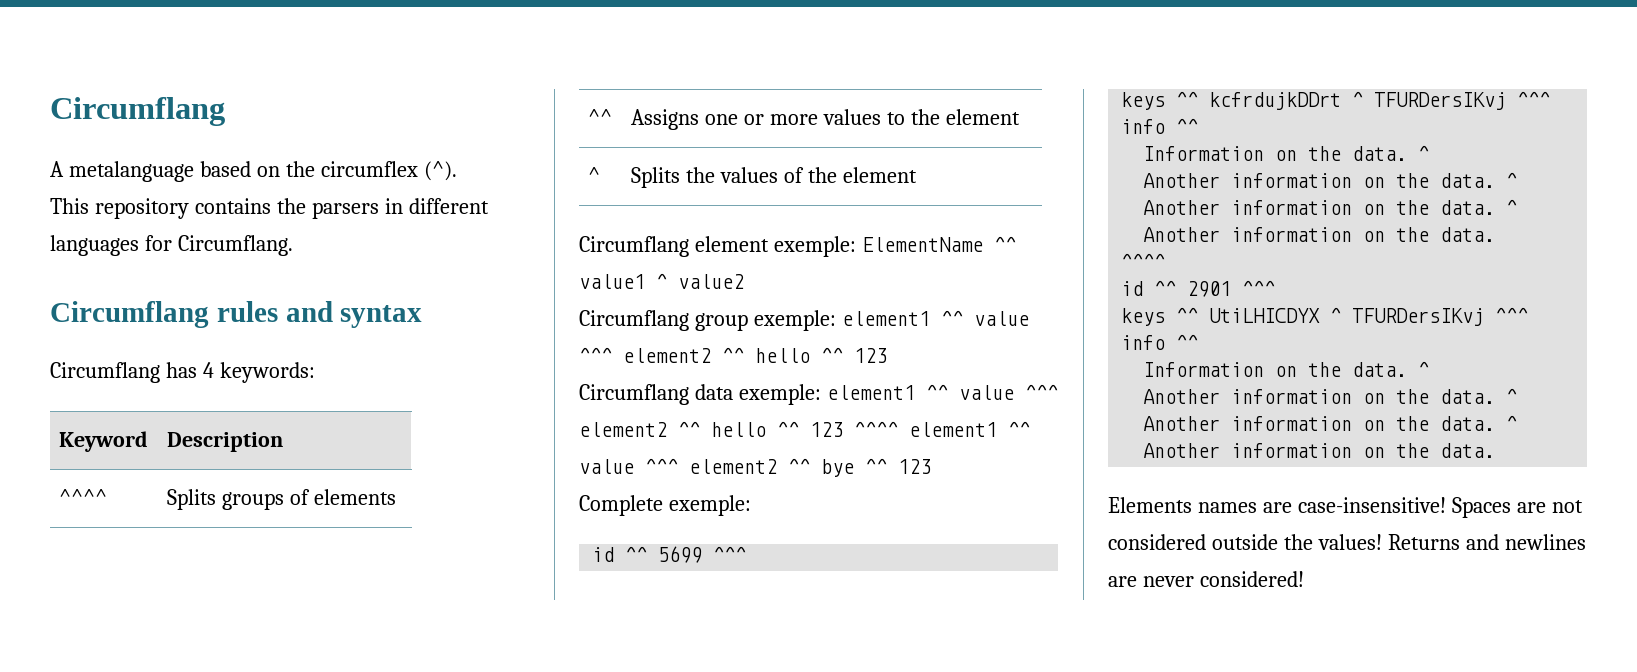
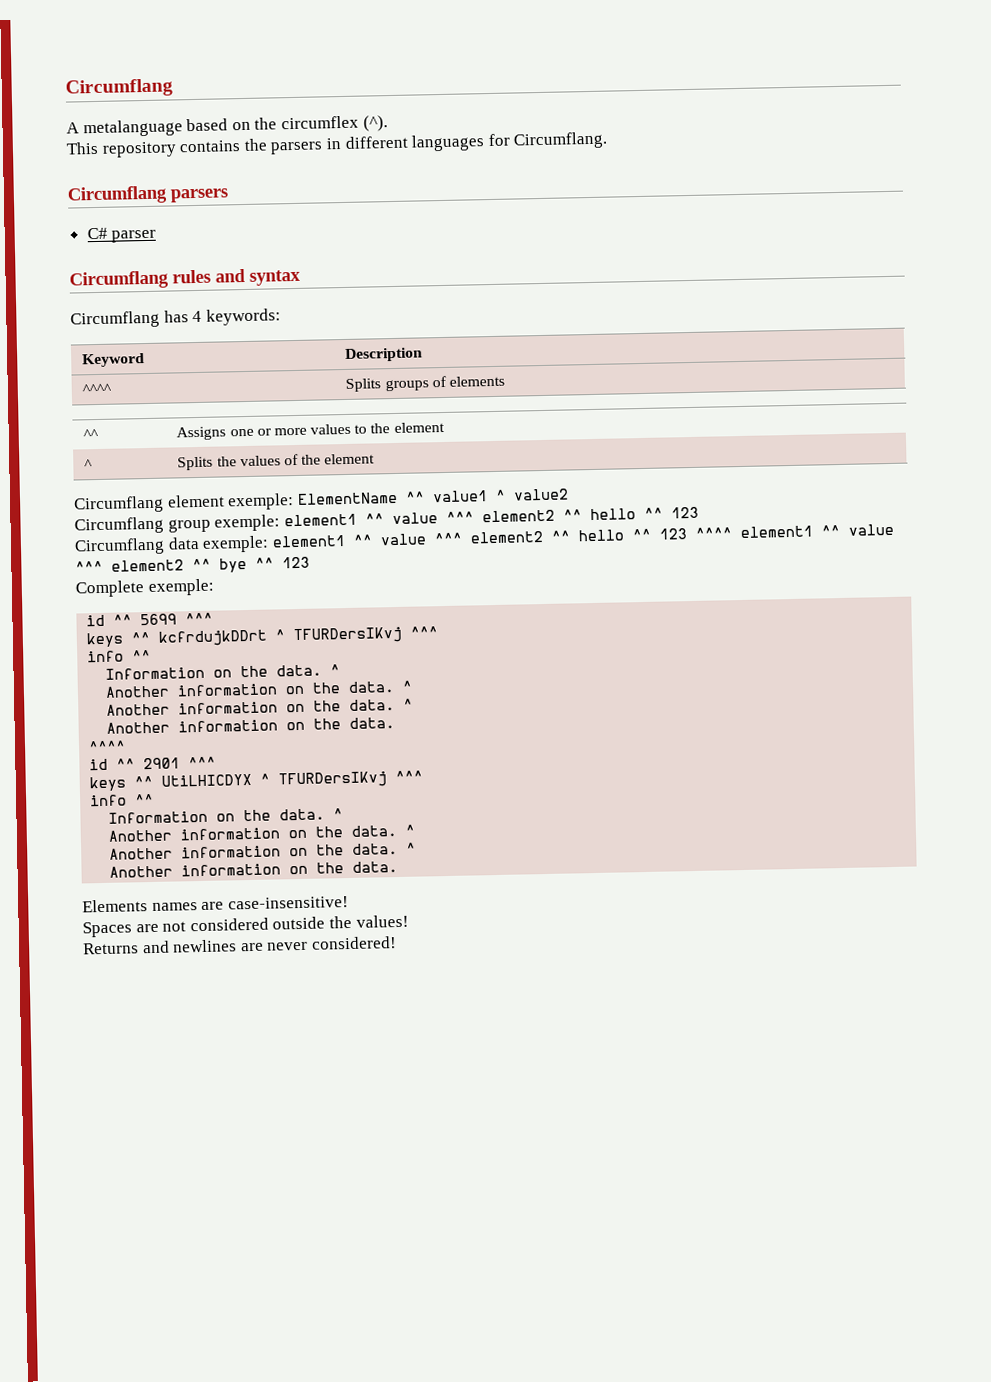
+ Circumflang parsers
+ C# parser
- Elements names are case-insensitive! Spaces are not considered outside the values! Returns and newlines are never considered!
+ Elements names are case-insensitive!
+ Spaces are not considered outside the values!
+ Returns and newlines are never considered!

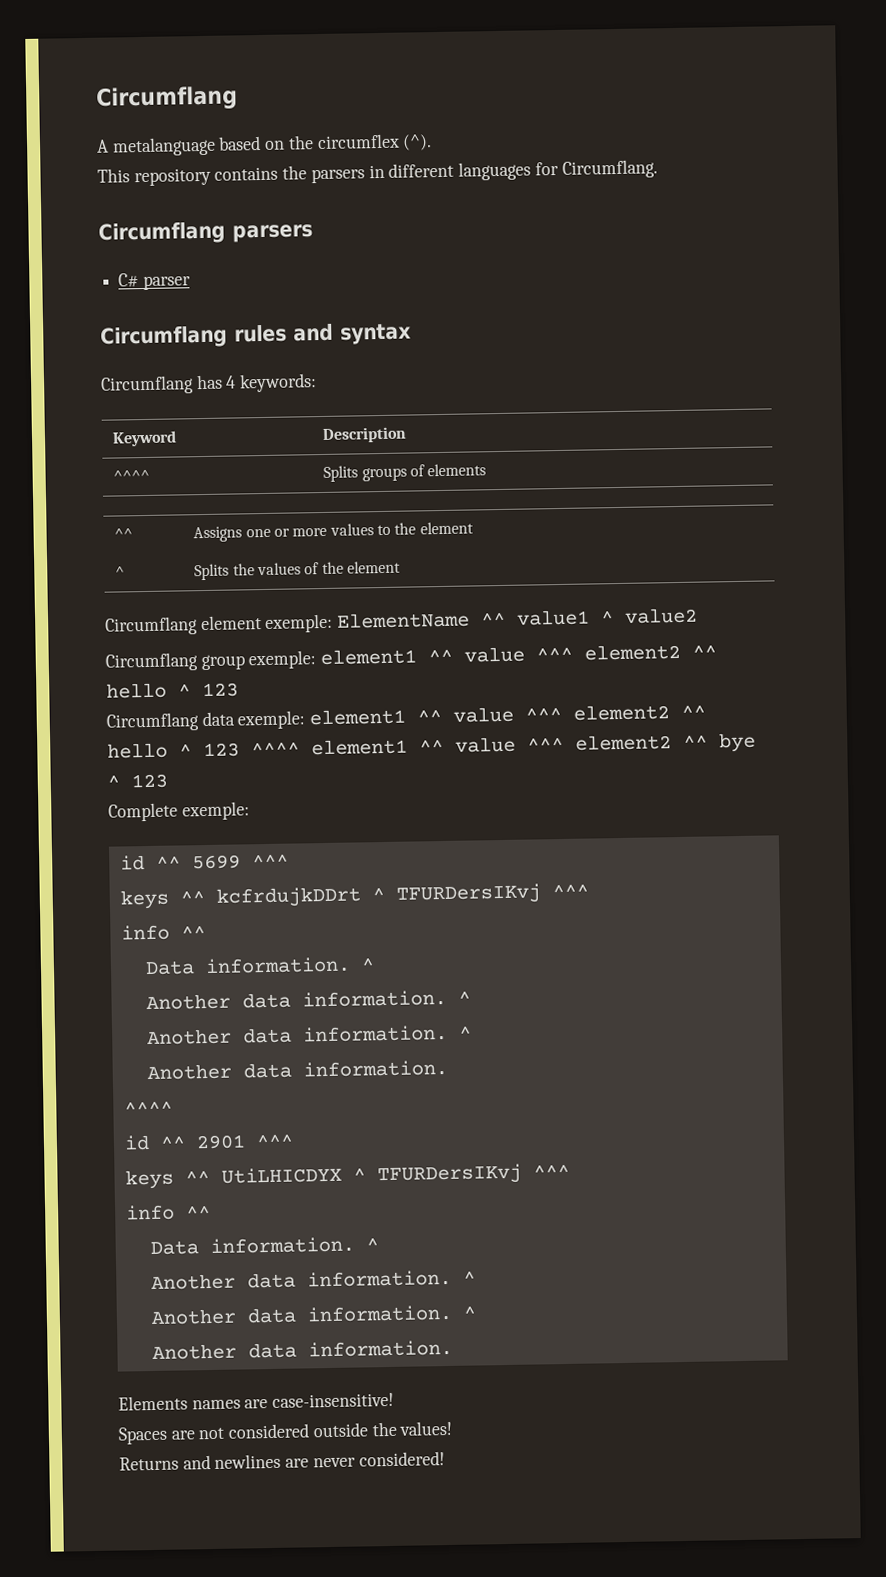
- Circumflang group exemple: element1 ^^ value ^^^ element2 ^^ hello ^^ 123
+ Circumflang group exemple: element1 ^^ value ^^^ element2 ^^ hello ^ 123
- Circumflang data exemple: element1 ^^ value ^^^ element2 ^^ hello ^^ 123 ^^^^ element1 ^^ value ^^^ element2 ^^ bye ^^ 123
+ Circumflang data exemple: element1 ^^ value ^^^ element2 ^^ hello ^ 123 ^^^^ element1 ^^ value ^^^ element2 ^^ bye ^ 123
  keys ^^ kcfrdujkDDrt ^ TFURDersIKvj ^^^
  info ^^
- Information on the data. ^
- Another information on the data. ^
- Another information on the data. ^
- Another information on the data.
+ Data information. ^
+ Another data information. ^
+ Another data information. ^
+ Another data information.
  keys ^^ UtiLHICDYX ^ TFURDersIKvj ^^^
  info ^^
- Information on the data. ^
- Another information on the data. ^
- Another information on the data. ^
- Another information on the data.
+ Data information. ^
+ Another data information. ^
+ Another data information. ^
+ Another data information.

